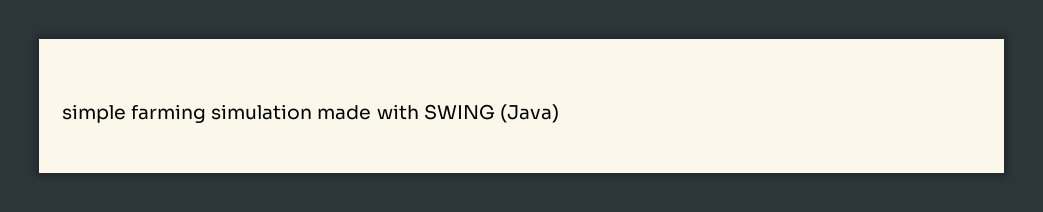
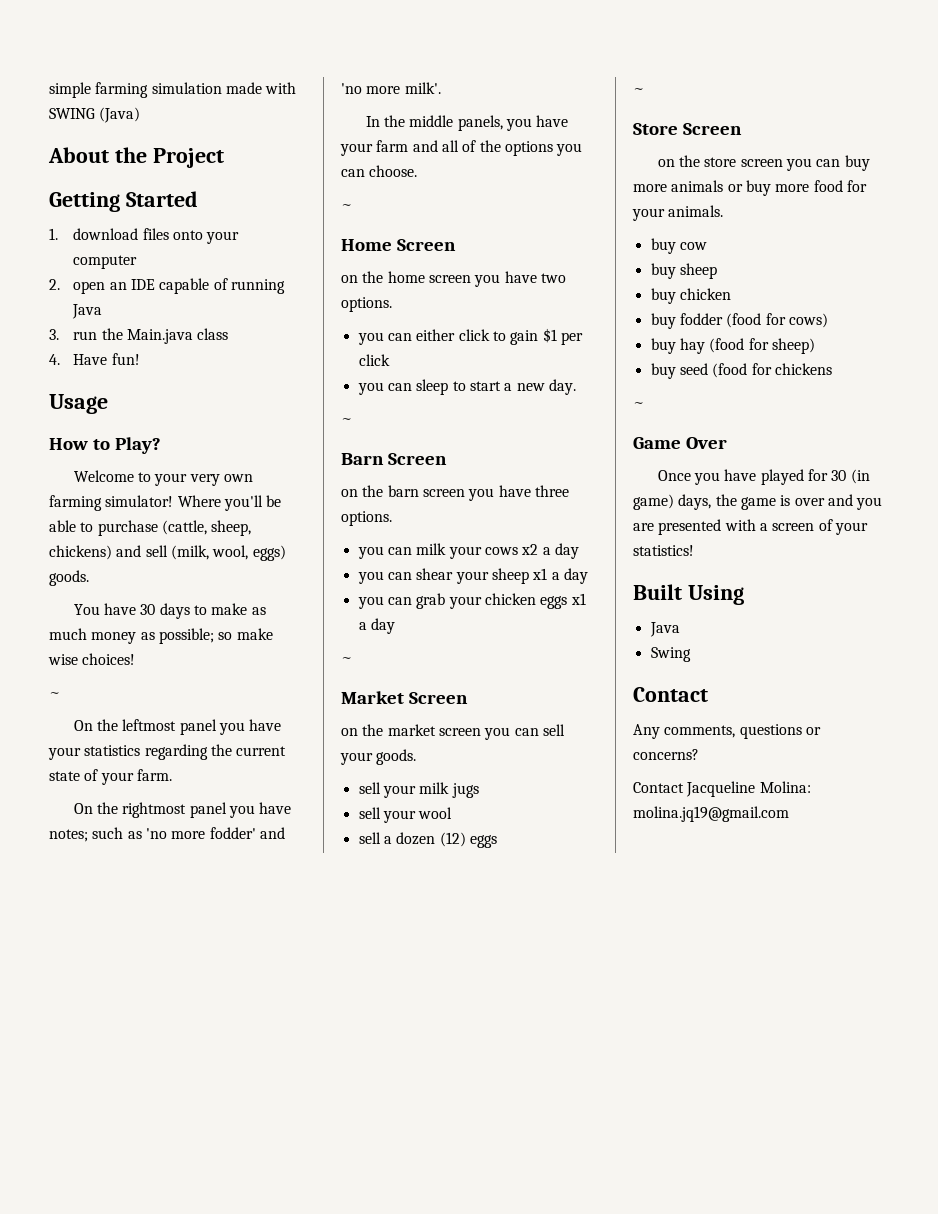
+ About the Project
+ Getting Started
+ 1. download files onto your computer
+ 2. open an IDE capable of running Java
+ 3. run the Main.java class
+ 4. Have fun!
+ Usage
+ How to Play?
+ Welcome to your very own farming simulator! Where you'll be able to purchase (cattle, sheep, chickens) and sell (milk, wool, eggs) goods.
+ You have 30 days to make as much money as possible; so make wise choices!
+ ~
+ On the leftmost panel you have your statistics regarding the current state of your farm.
+ On the rightmost panel you have notes; such as 'no more fodder' and 'no more milk'.
+ In the middle panels, you have your farm and all of the options you can choose.
+ ~
+ Home Screen
+ on the home screen you have two options.
+ you can either click to gain $1 per click
+ you can sleep to start a new day.
+ ~
+ Barn Screen
+ on the barn screen you have three options.
+ you can milk your cows x2 a day
+ you can shear your sheep x1 a day
+ you can grab your chicken eggs x1 a day
+ ~
+ Market Screen
+ on the market screen you can sell your goods.
+ sell your milk jugs
+ sell your wool
+ sell a dozen (12) eggs
+ ~
+ Store Screen
+ on the store screen you can buy more animals or buy more food for your animals.
+ buy cow
+ buy sheep
+ buy chicken
+ buy fodder (food for cows)
+ buy hay (food for sheep)
+ buy seed (food for chickens
+ ~
+ Game Over
+ Once you have played for 30 (in game) days, the game is over and you are presented with a screen of your statistics!
+ Built Using
+ Java
+ Swing
+ Contact
+ Any comments, questions or concerns?
+ Contact Jacqueline Molina: molina.jq19@gmail.com

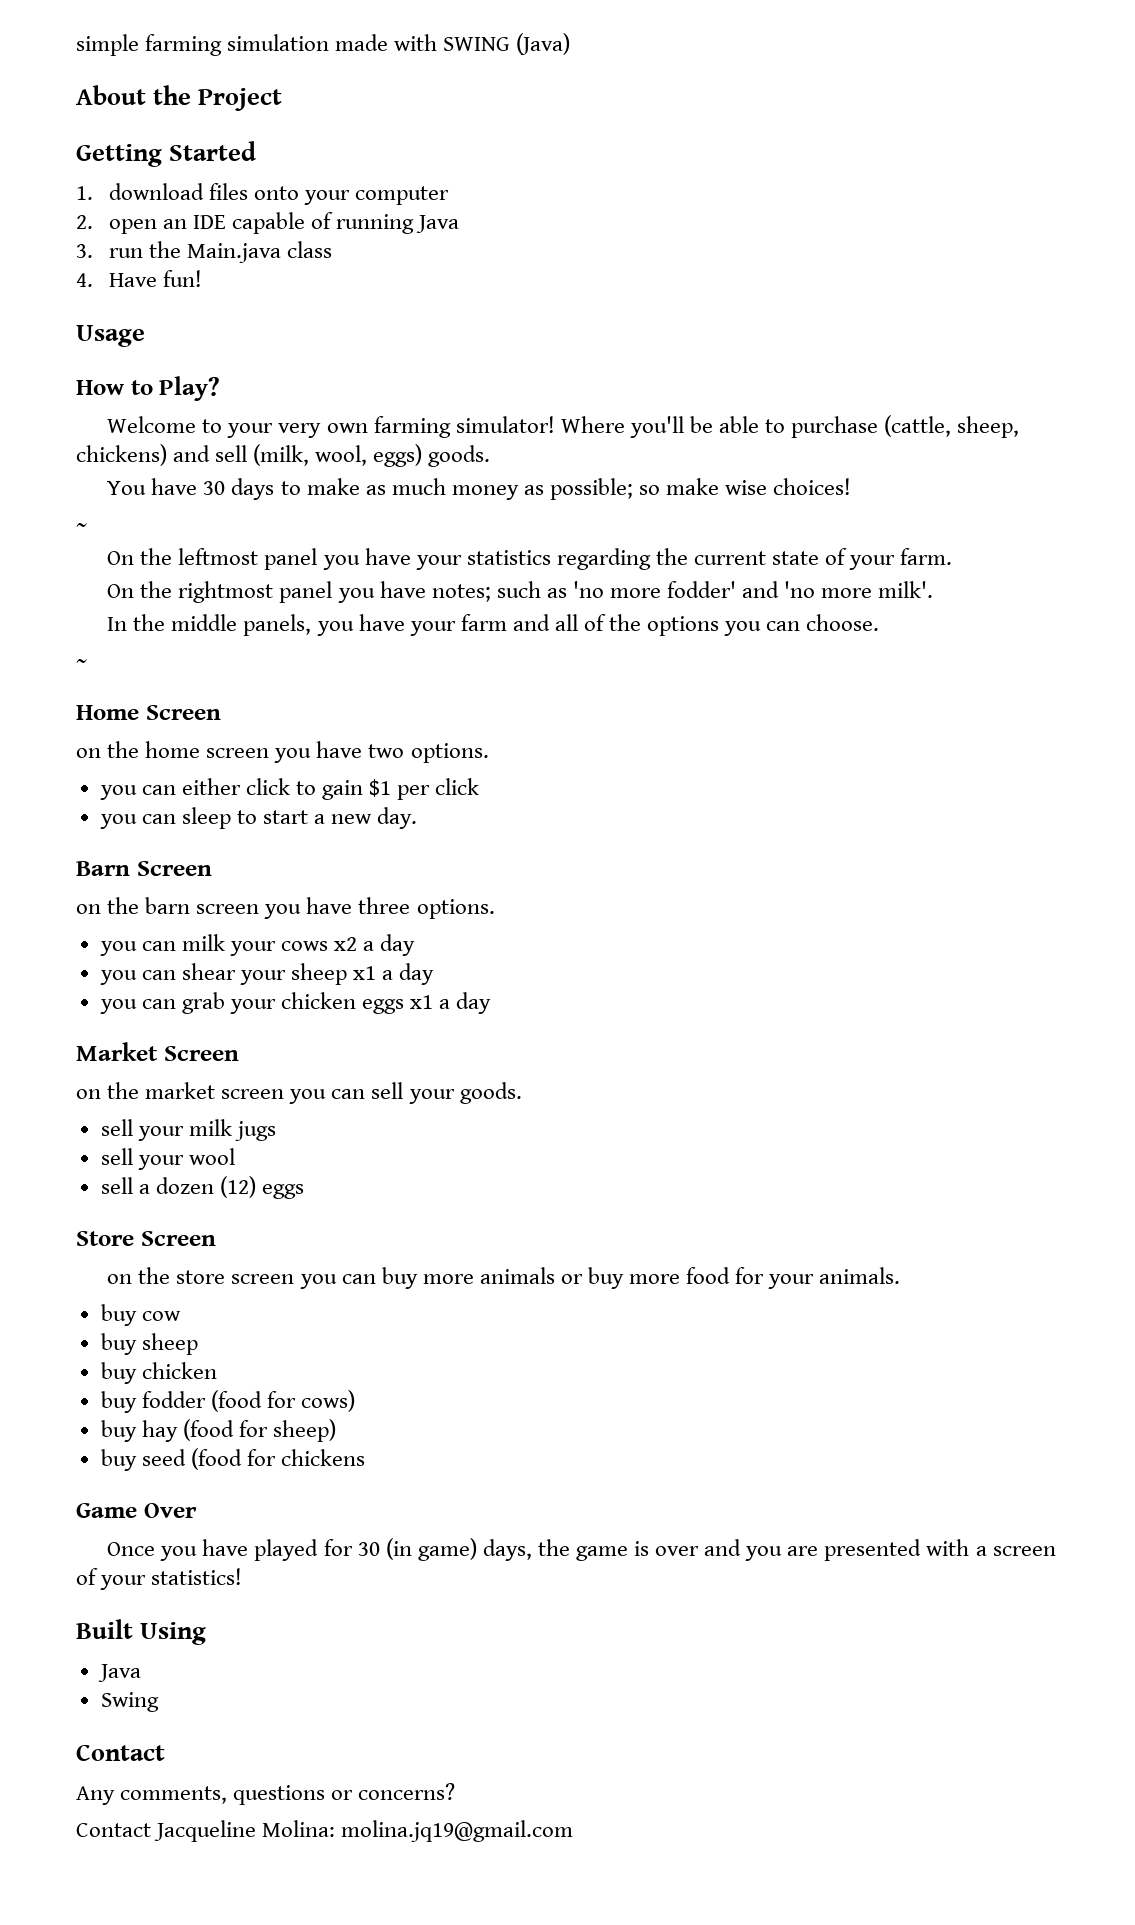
  you can sleep to start a new day.
- ~
  you can grab your chicken eggs x1 a day
- ~
  sell a dozen (12) eggs
- ~
  buy seed (food for chickens
- ~

